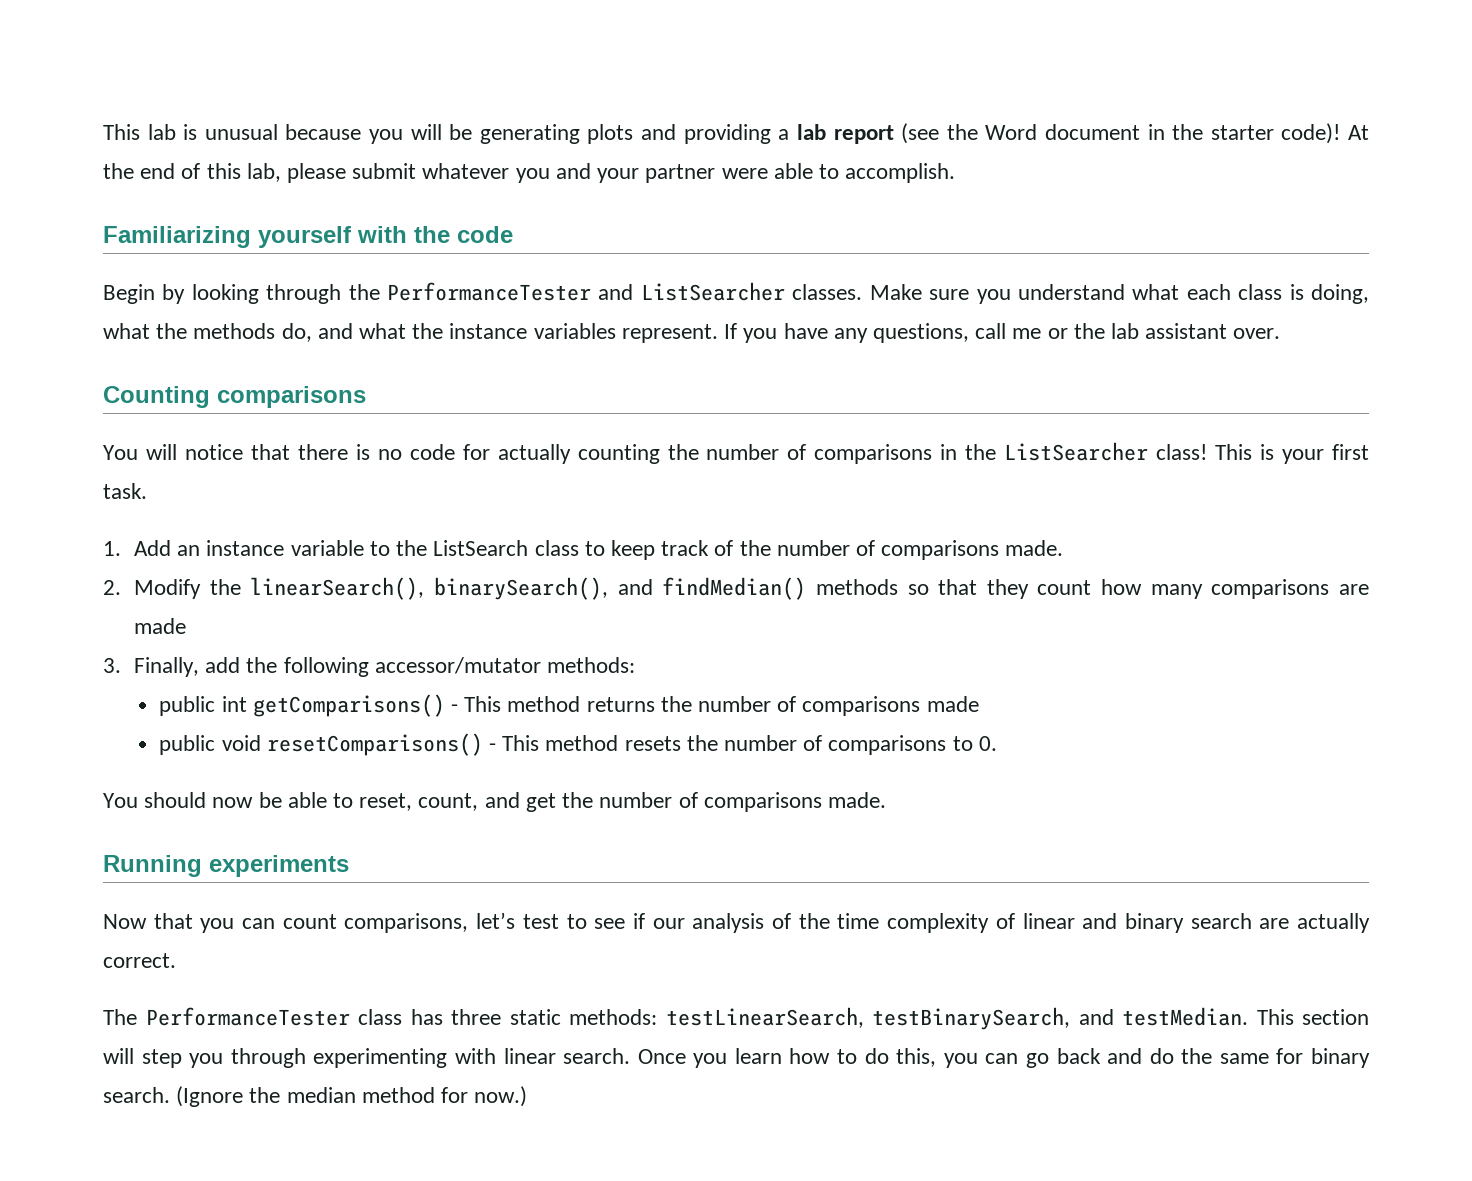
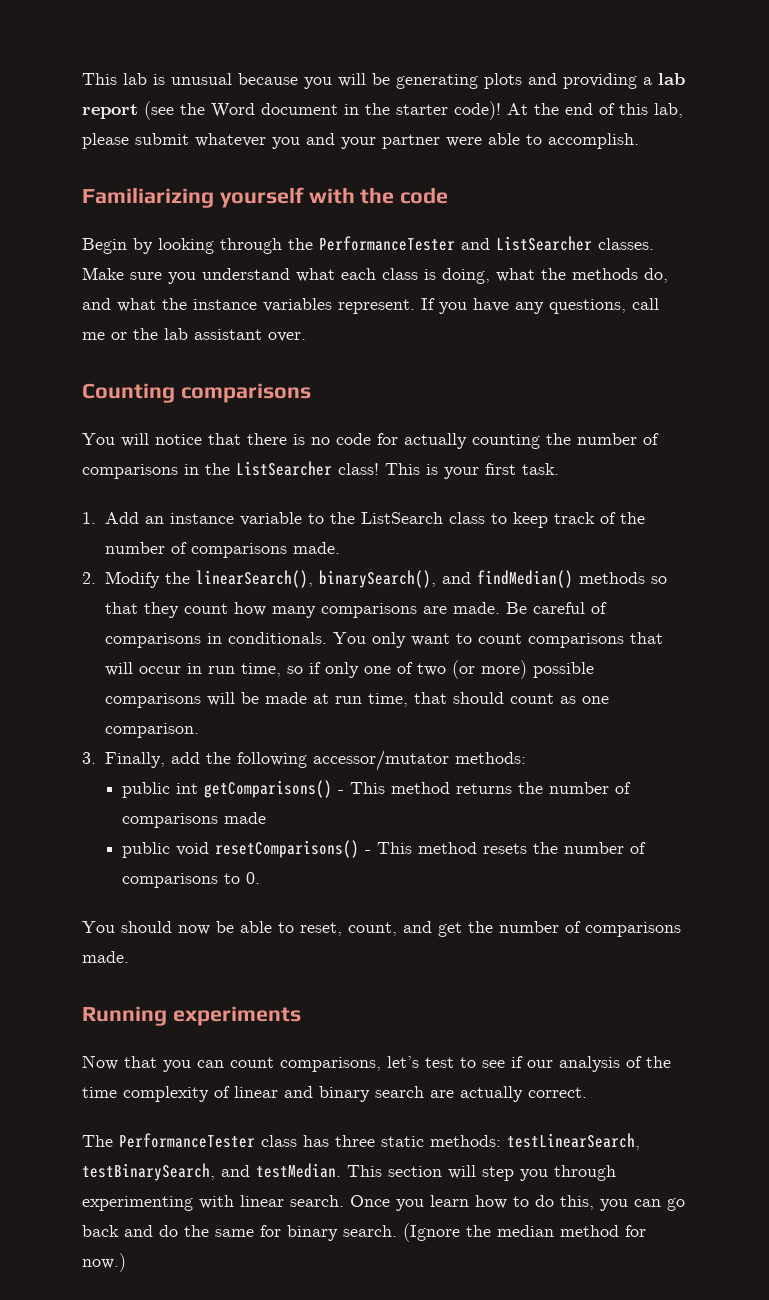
- 2. Modify the linearSearch(), binarySearch(), and findMedian() methods so that they count how many comparisons are made
+ 2. Modify the linearSearch(), binarySearch(), and findMedian() methods so that they count how many comparisons are made. Be careful of comparisons in conditionals. You only want to count comparisons that will occur in run time, so if only one of two (or more) possible comparisons will be made at run time, that should count as one comparison.

